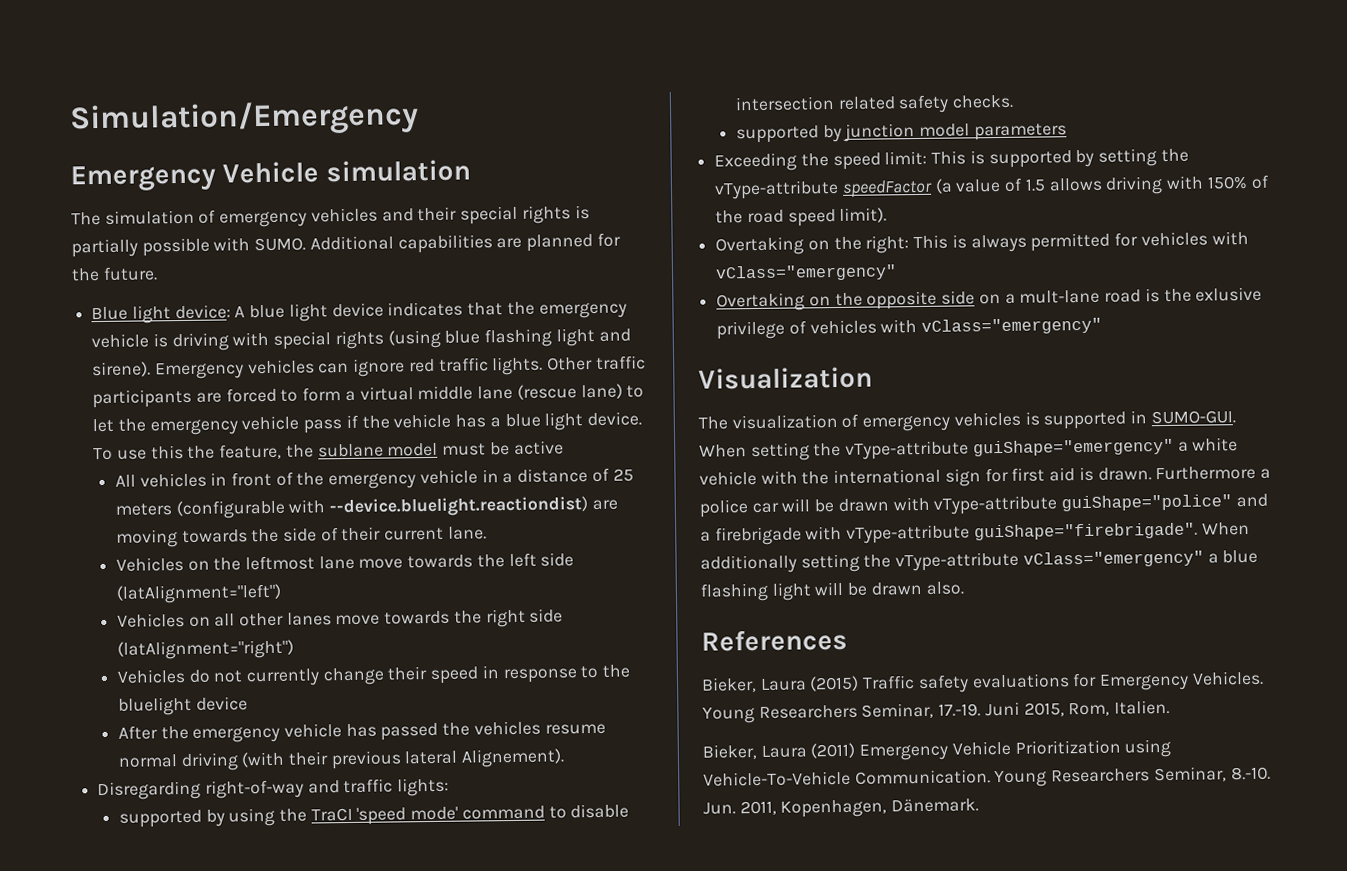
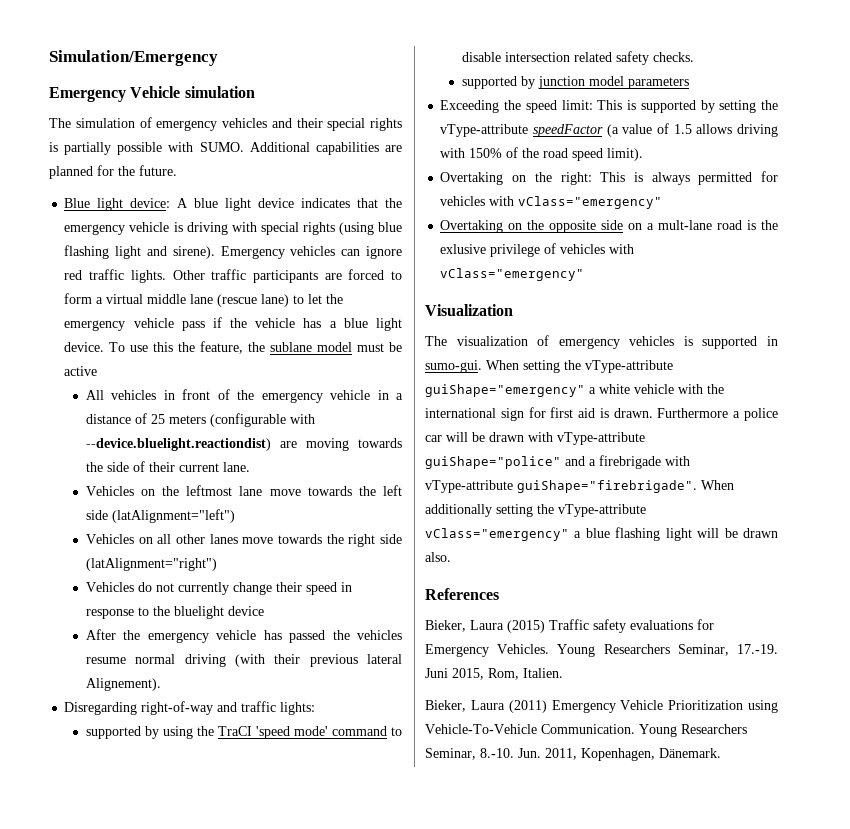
- The visualization of emergency vehicles is supported in SUMO-GUI.
+ The visualization of emergency vehicles is supported in sumo-gui.

